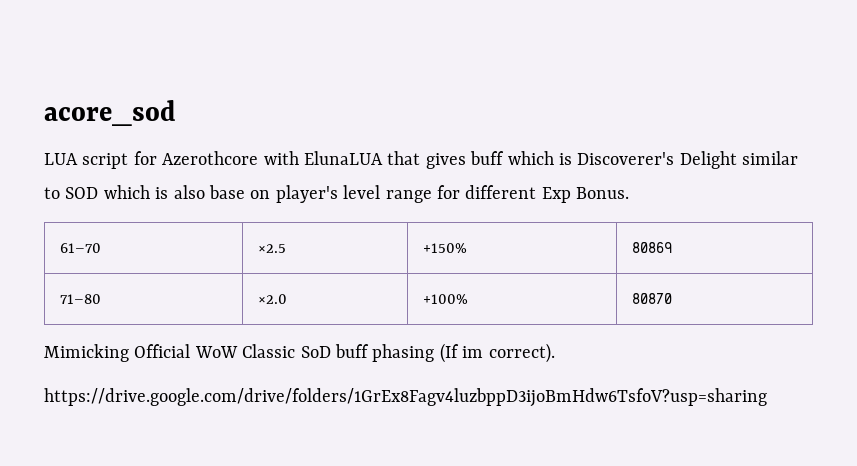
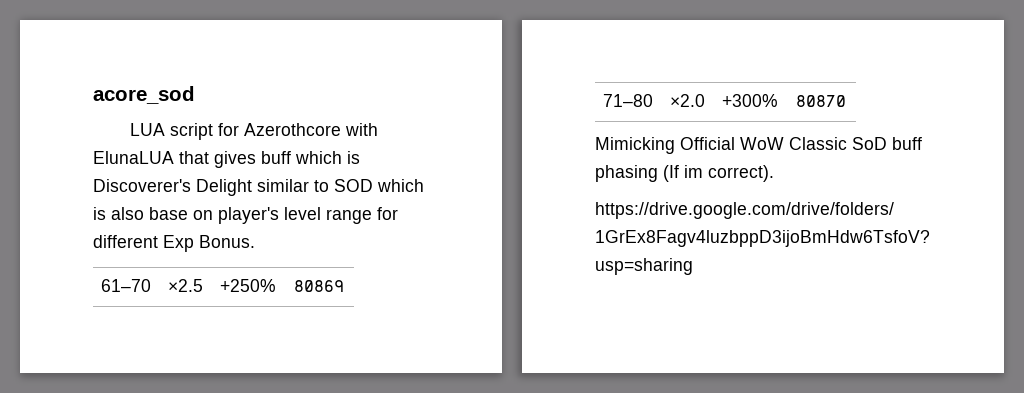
- 61–70 | ×2.5 | +150% | 80869
+ 61–70 | ×2.5 | +250% | 80869
- 71–80 | ×2.0 | +100% | 80870
+ 71–80 | ×2.0 | +300% | 80870

